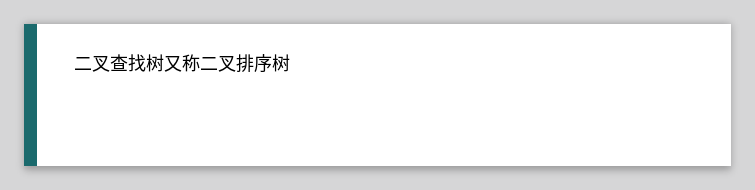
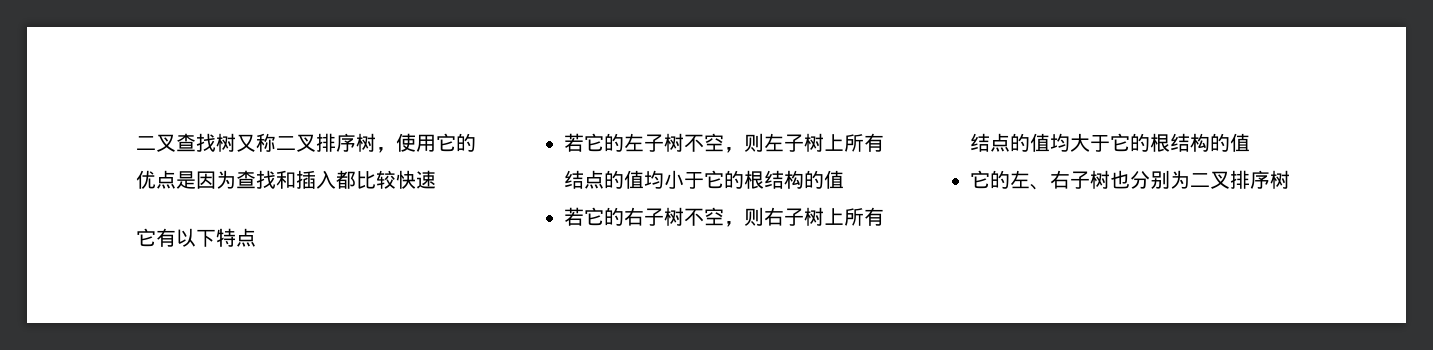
- 二叉查找树又称二叉排序树
+ 二叉查找树又称二叉排序树，使用它的优点是因为查找和插入都比较快速
+ 它有以下特点
+ 若它的左子树不空，则左子树上所有结点的值均小于它的根结构的值
+ 若它的右子树不空，则右子树上所有结点的值均大于它的根结构的值
+ 它的左、右子树也分别为二叉排序树

